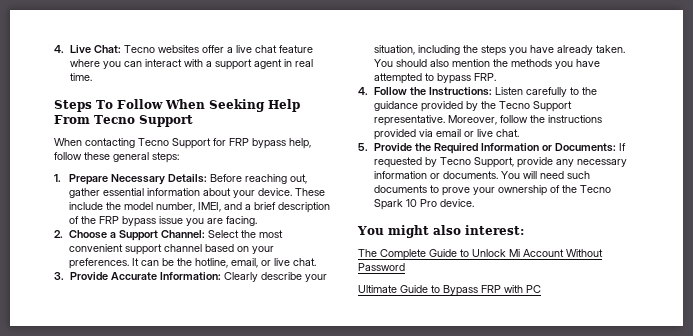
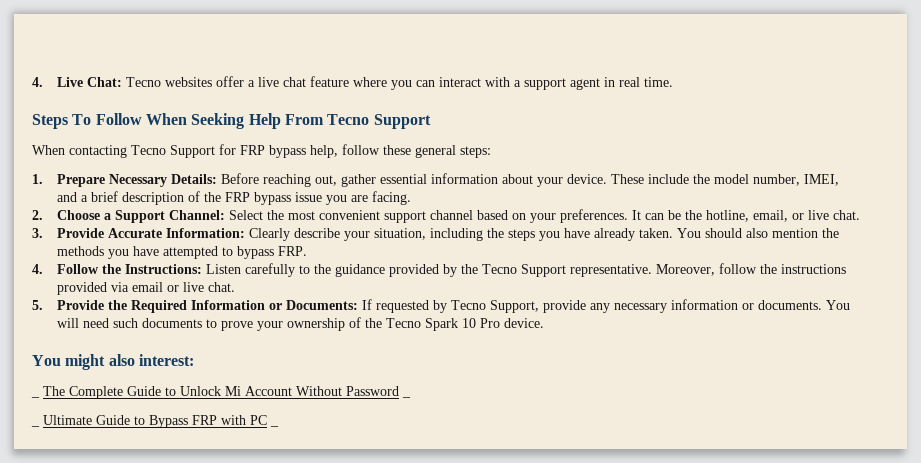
- The Complete Guide to Unlock Mi Account Without Password
- Ultimate Guide to Bypass FRP with PC
+ _ The Complete Guide to Unlock Mi Account Without Password _
+ _ Ultimate Guide to Bypass FRP with PC _

